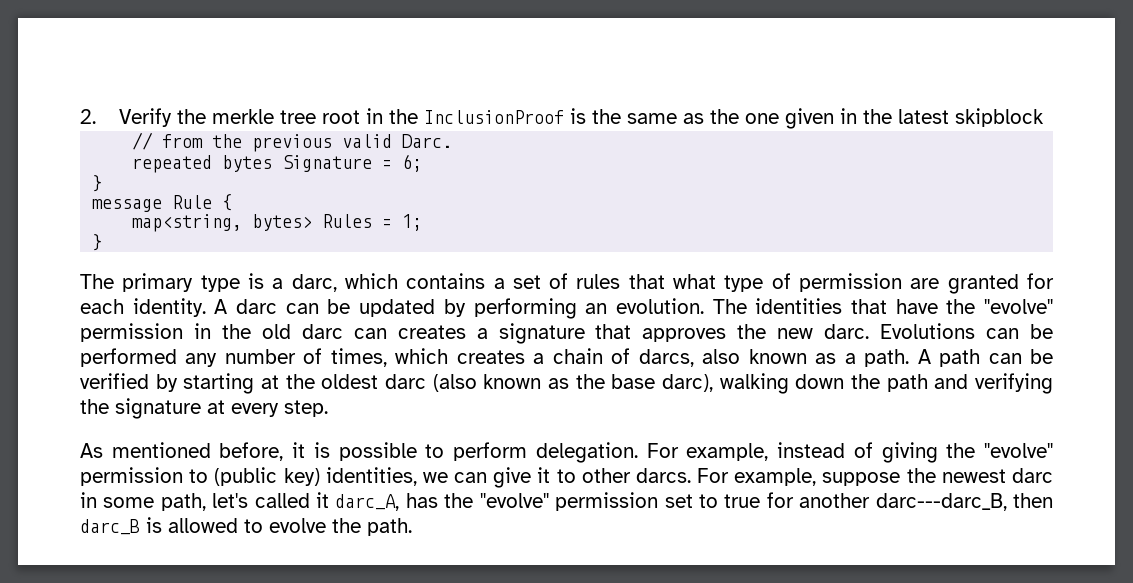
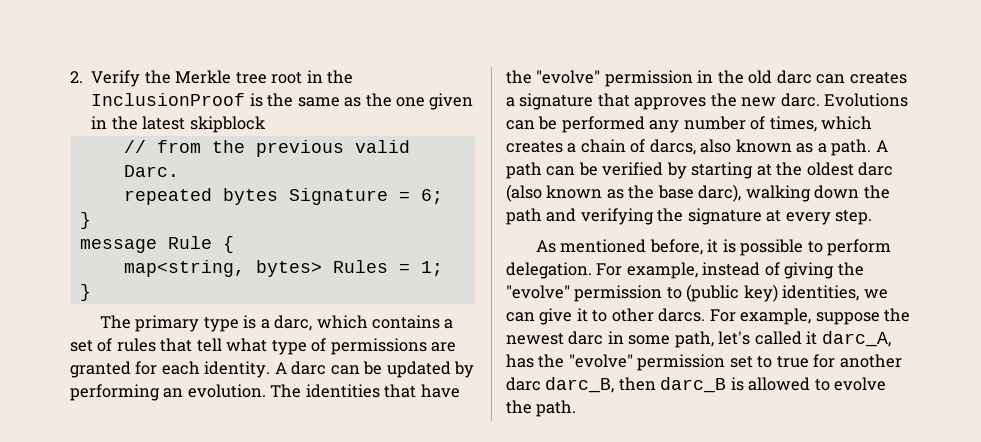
- 2. Verify the merkle tree root in the InclusionProof is the same as the one given in the latest skipblock
+ 2. Verify the Merkle tree root in the InclusionProof is the same as the one given in the latest skipblock
- The primary type is a darc, which contains a set of rules that what type of permission are granted for each identity.
+ The primary type is a darc, which contains a set of rules that tell what type of permissions are granted for each identity.
- For example, suppose the newest darc in some path, let's called it darc_A, has the "evolve" permission set to true for another darc---darc_B, then darc_B is allowed to evolve the path.
+ For example, suppose the newest darc in some path, let's called it darc_A, has the "evolve" permission set to true for another darc darc_B, then darc_B is allowed to evolve the path.

